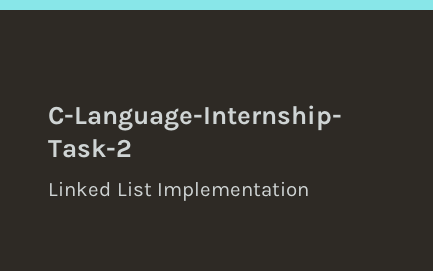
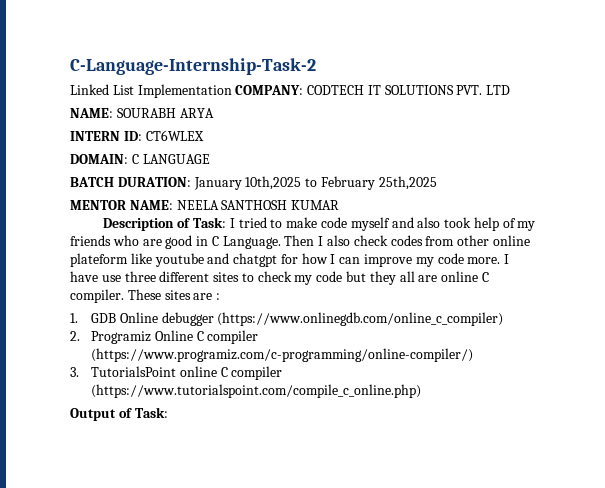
- Linked List Implementation
+ Linked List Implementation COMPANY: CODTECH IT SOLUTIONS PVT. LTD
+ NAME: SOURABH ARYA
+ INTERN ID: CT6WLEX
+ DOMAIN: C LANGUAGE
+ BATCH DURATION: January 10th,2025 to February 25th,2025
+ MENTOR NAME: NEELA SANTHOSH KUMAR
+ Description of Task: I tried to make code myself and also took help of my friends who are good in C Language. Then I also check codes from other online plateform like youtube and chatgpt for how I can improve my code more. I have use three different sites to check my code but they all are online C compiler. These sites are :
+ 1. GDB Online debugger (https://www.onlinegdb.com/online_c_compiler)
+ 2. Programiz Online C compiler (https://www.programiz.com/c-programming/online-compiler/)
+ 3. TutorialsPoint online C compiler (https://www.tutorialspoint.com/compile_c_online.php)
+ Output of Task:

